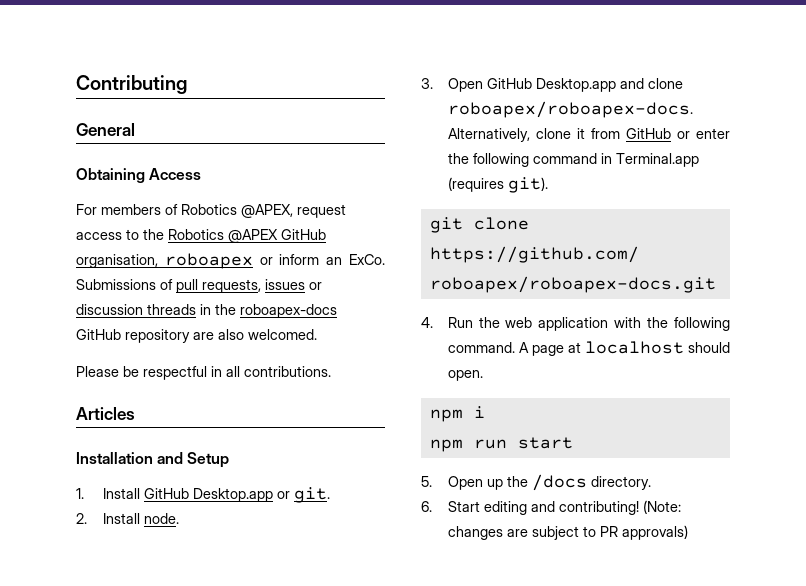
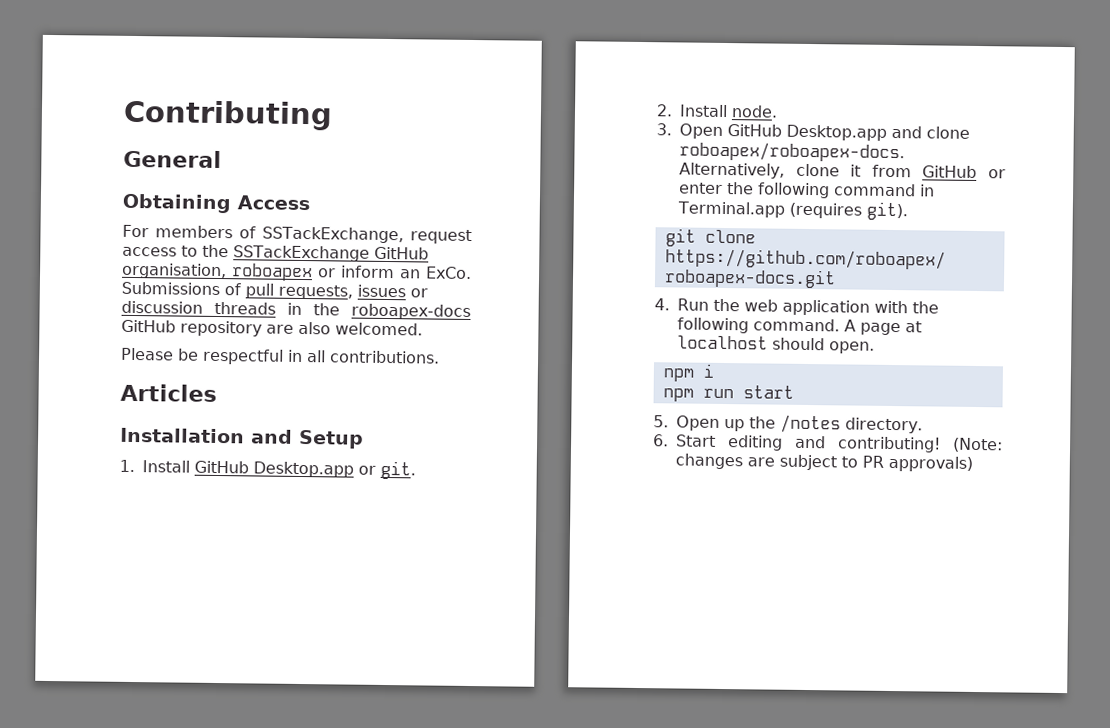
- For members of Robotics @APEX, request access to the Robotics @APEX GitHub organisation, roboapex or inform an ExCo.
+ For members of SSTackExchange, request access to the SSTackExchange GitHub organisation, roboapex or inform an ExCo.
- 5. Open up the /docs directory.
+ 5. Open up the /notes directory.

